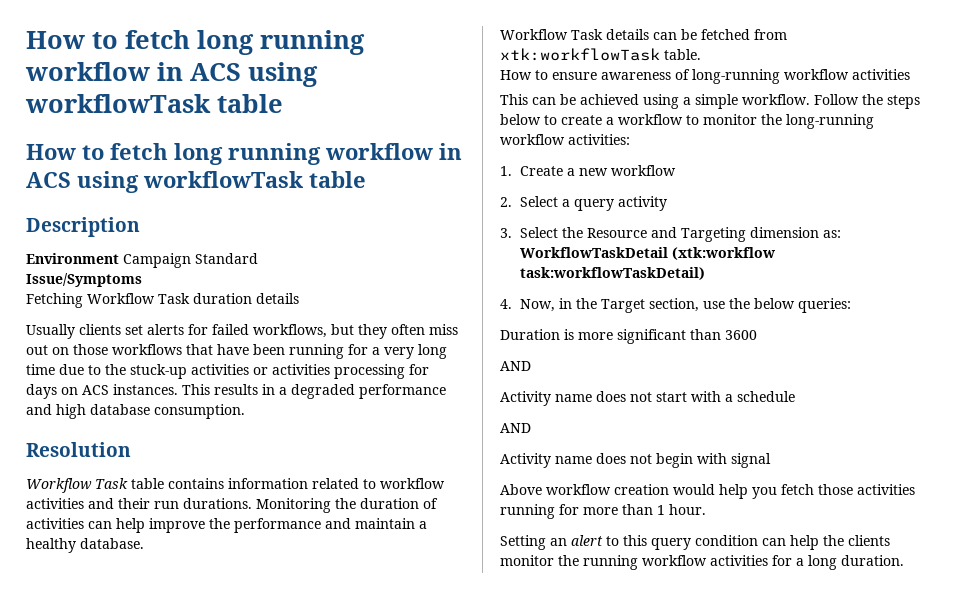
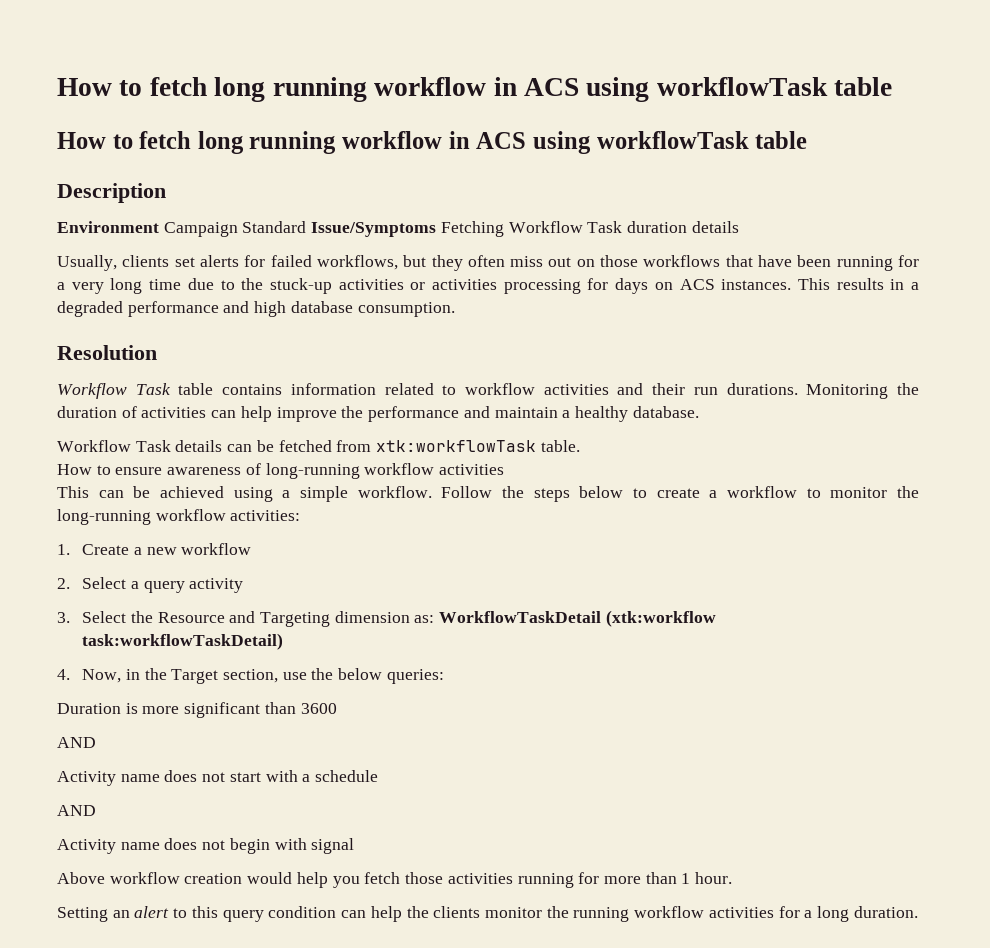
- Environment Campaign Standard
- Issue/Symptoms
- Fetching Workflow Task duration details
+ Environment Campaign Standard Issue/Symptoms Fetching Workflow Task duration details
- Usually clients set alerts for failed workflows, but they often miss out on those workflows that have been running for a very long time due to the stuck-up activities or activities processing for days on ACS instances.
+ Usually, clients set alerts for failed workflows, but they often miss out on those workflows that have been running for a very long time due to the stuck-up activities or activities processing for days on ACS instances.

